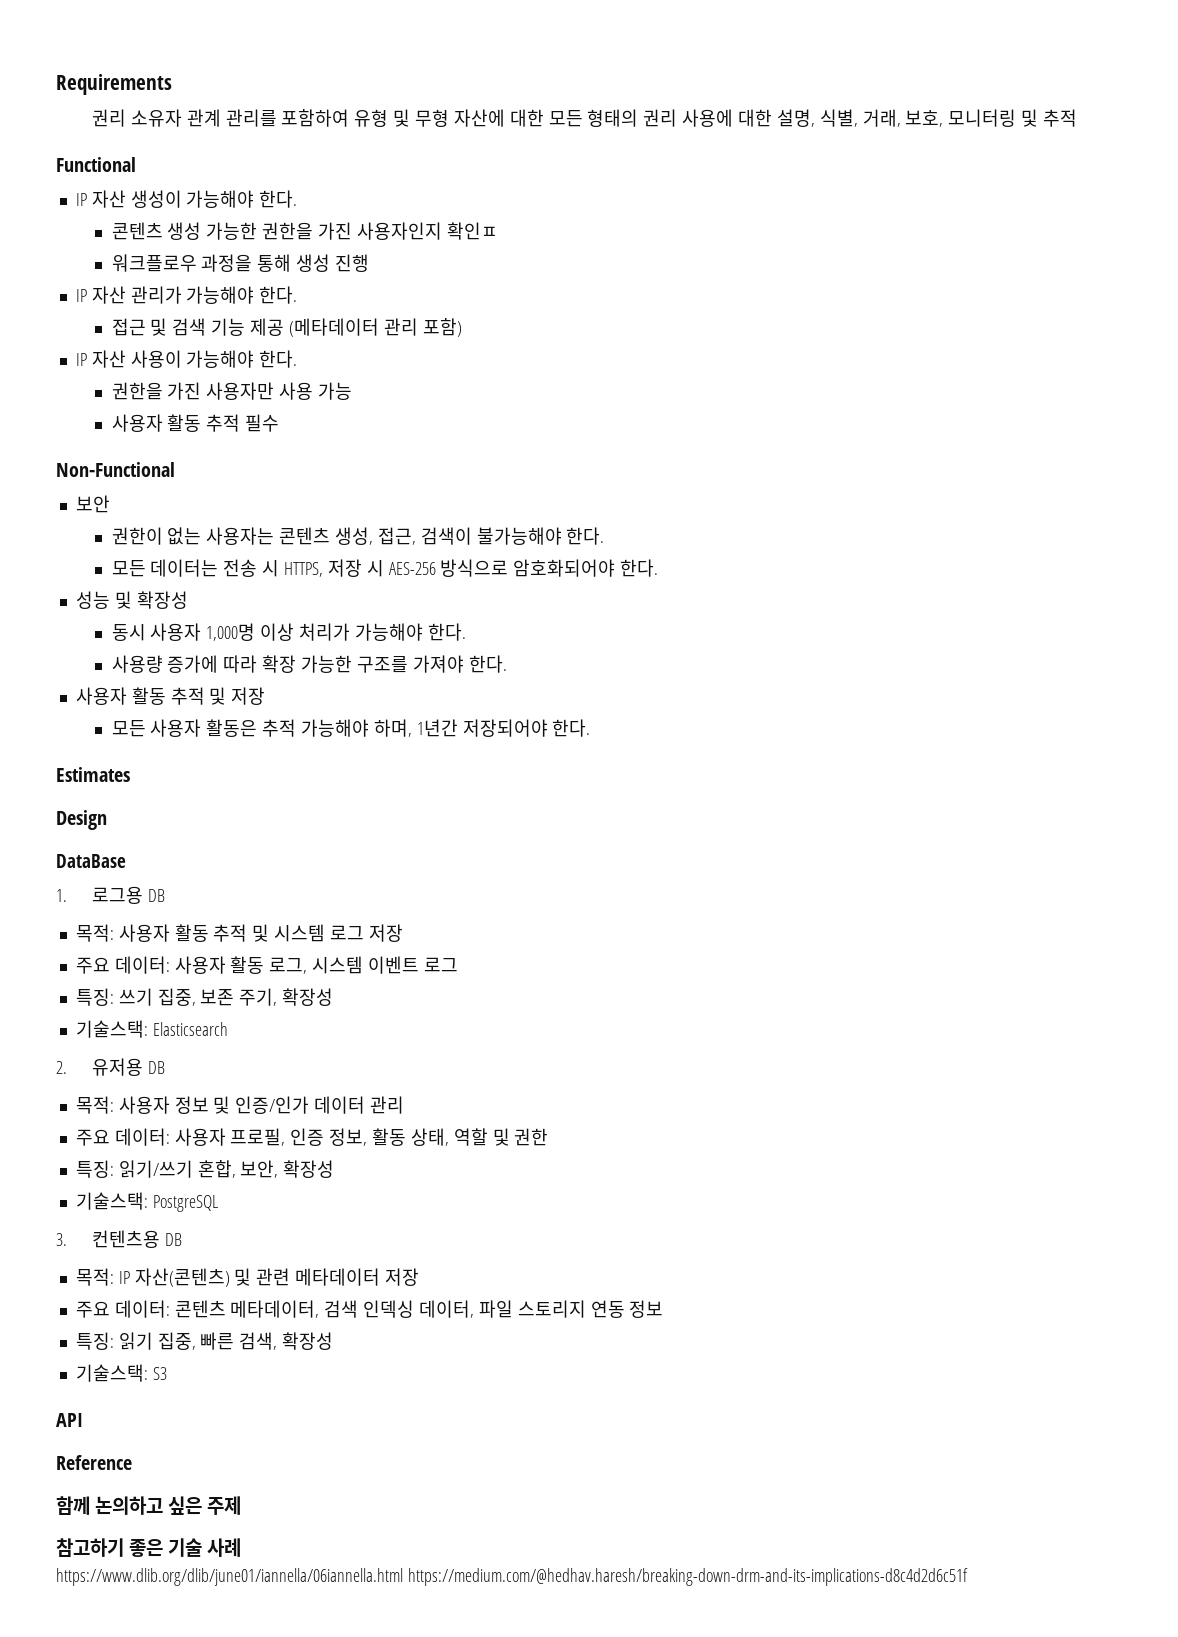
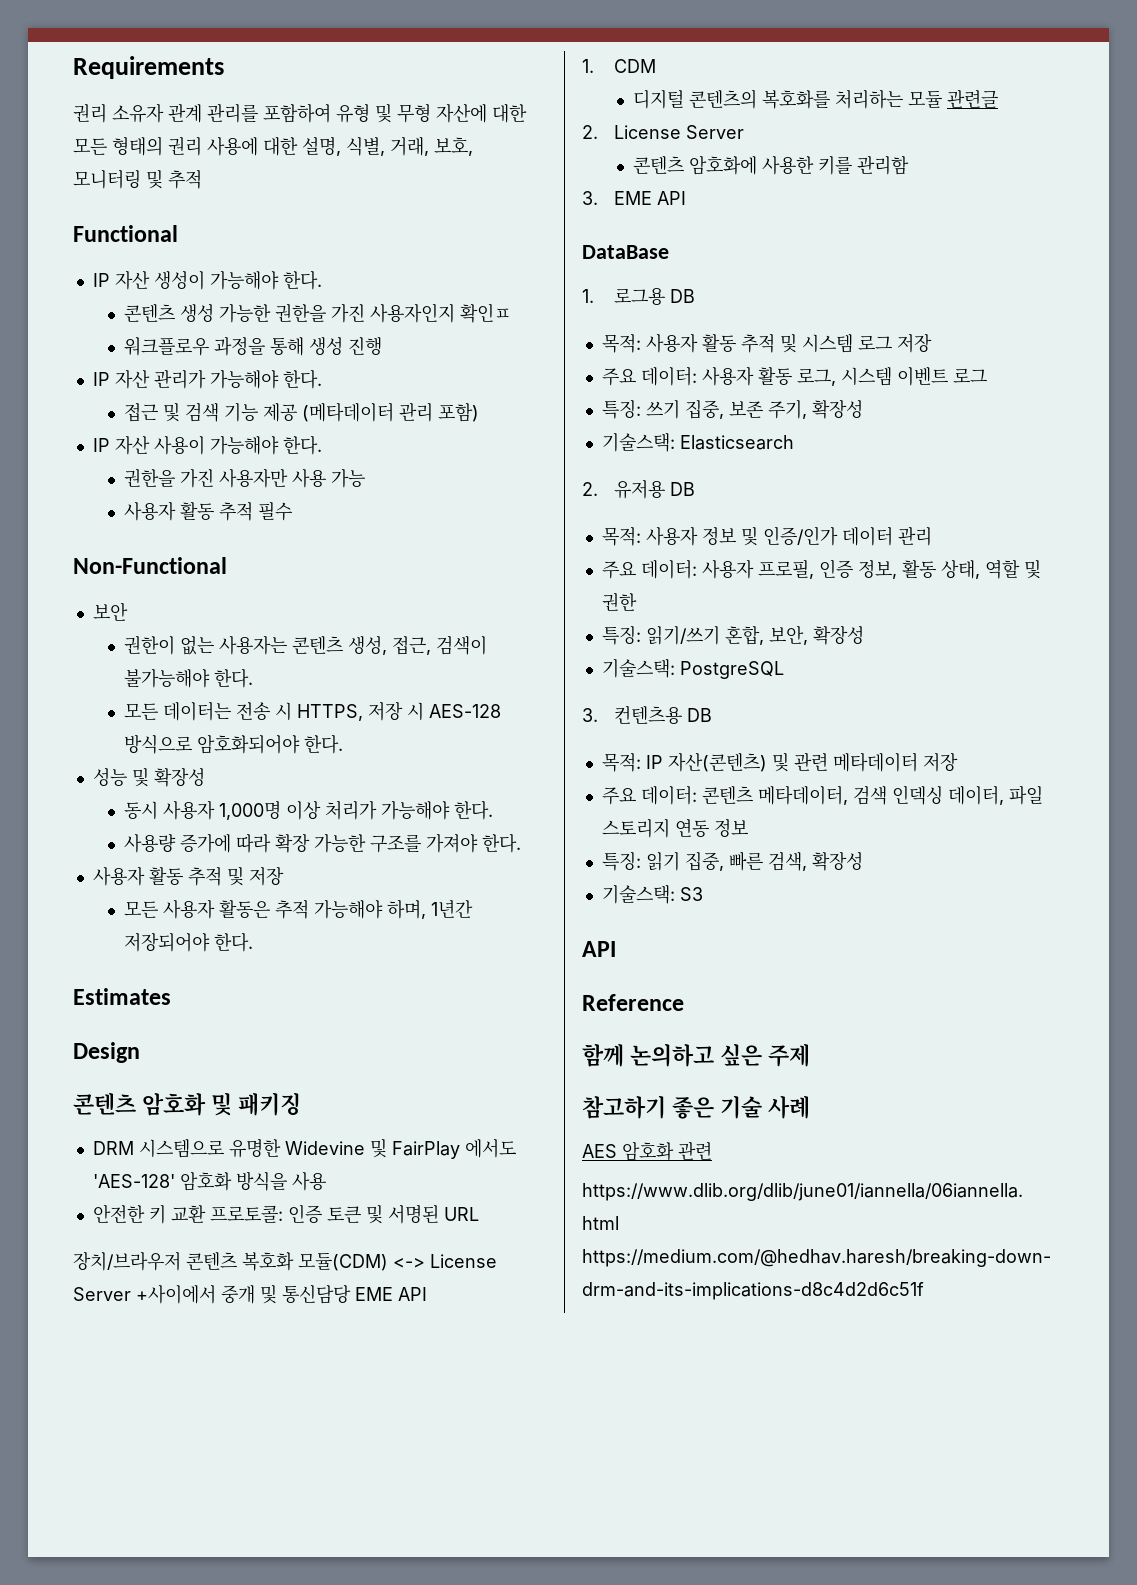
- 모든 데이터는 전송 시 HTTPS, 저장 시 AES-256 방식으로 암호화되어야 한다.
+ 모든 데이터는 전송 시 HTTPS, 저장 시 AES-128 방식으로 암호화되어야 한다.
+ 콘텐츠 암호화 및 패키징
+ DRM 시스템으로 유명한 Widevine 및 FairPlay 에서도 'AES-128' 암호화 방식을 사용
+ 안전한 키 교환 프로토콜: 인증 토큰 및 서명된 URL
+ 장치/브라우저 콘텐츠 복호화 모듈(CDM) <-> License Server +사이에서 중개 및 통신담당 EME API
+ 1. CDM
+ 디지털 콘텐츠의 복호화를 처리하는 모듈 관련글
+ 2. License Server
+ 콘텐츠 암호화에 사용한 키를 관리함
+ 3. EME API
+ AES 암호화 관련

